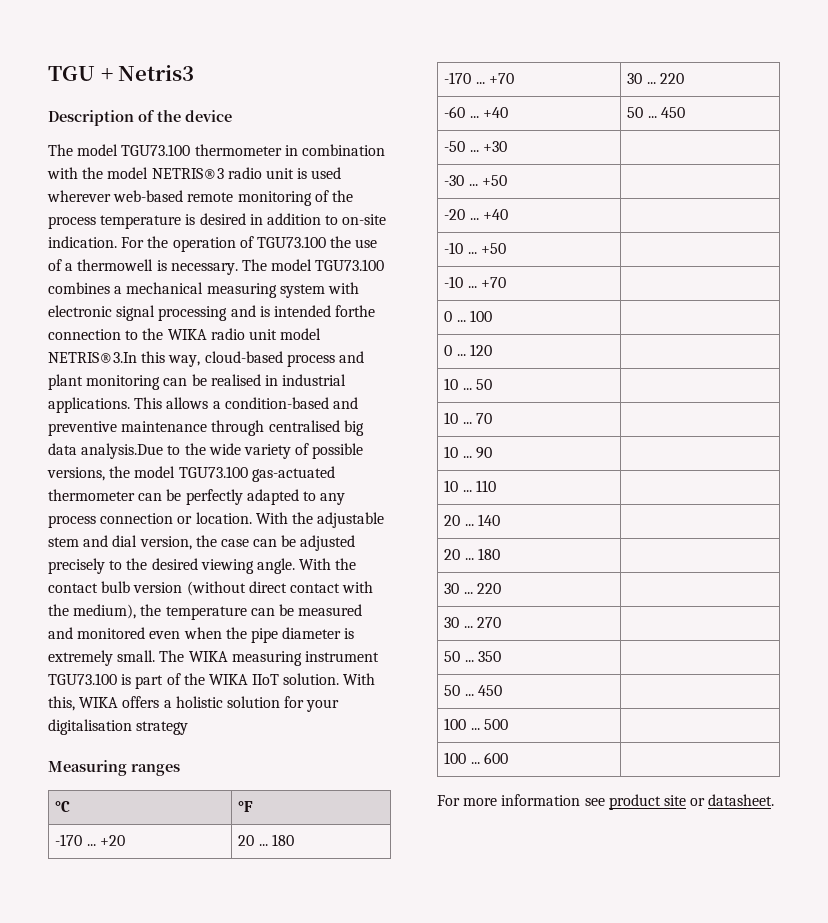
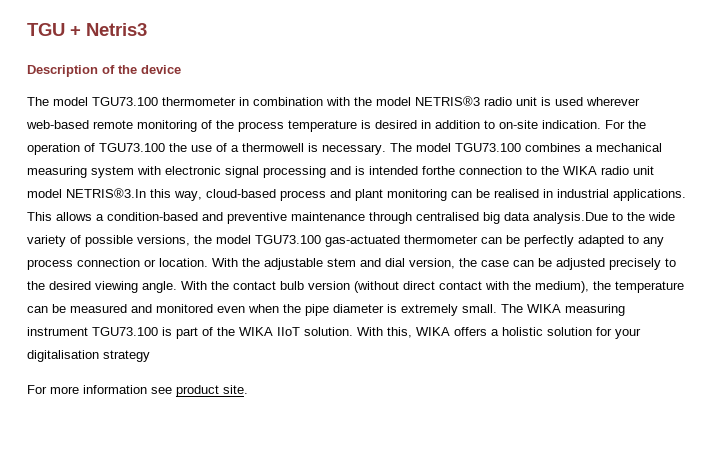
- Measuring ranges
- °C | °F
- -170 ... +20 | 20 ... 180
- -170 ... +70 | 30 ... 220
- -60 ... +40 | 50 ... 450
- -50 ... +30 |
- -30 ... +50 |
- -20 ... +40 |
- -10 ... +50 |
- -10 ... +70 |
- 0 ... 100 |
- 0 ... 120 |
- 10 ... 50 |
- 10 ... 70 |
- 10 ... 90 |
- 10 ... 110 |
- 20 ... 140 |
- 20 ... 180 |
- 30 ... 220 |
- 30 ... 270 |
- 50 ... 350 |
- 50 ... 450 |
- 100 ... 500 |
- 100 ... 600 |
- For more information see product site or datasheet.
+ For more information see product site.

